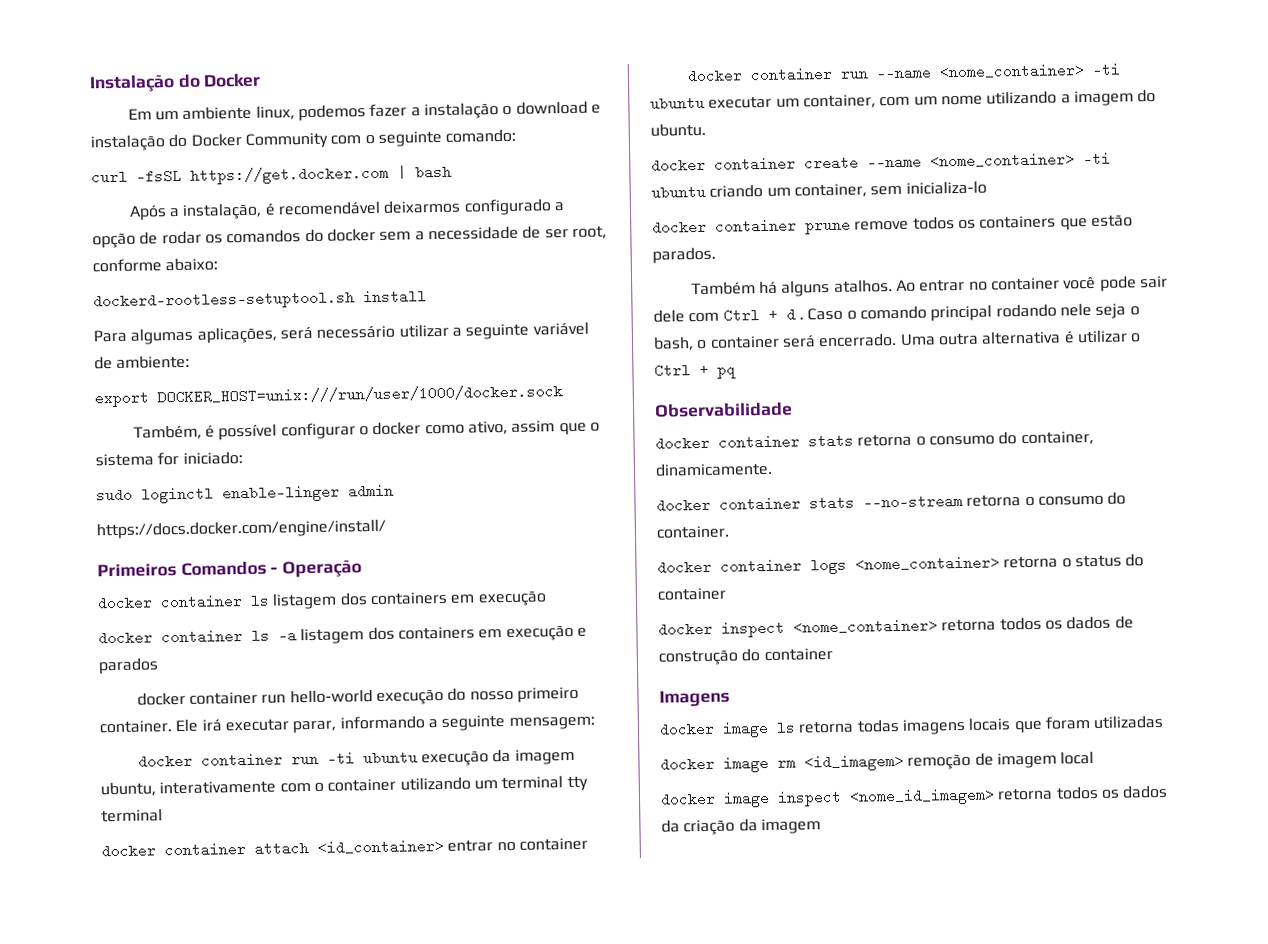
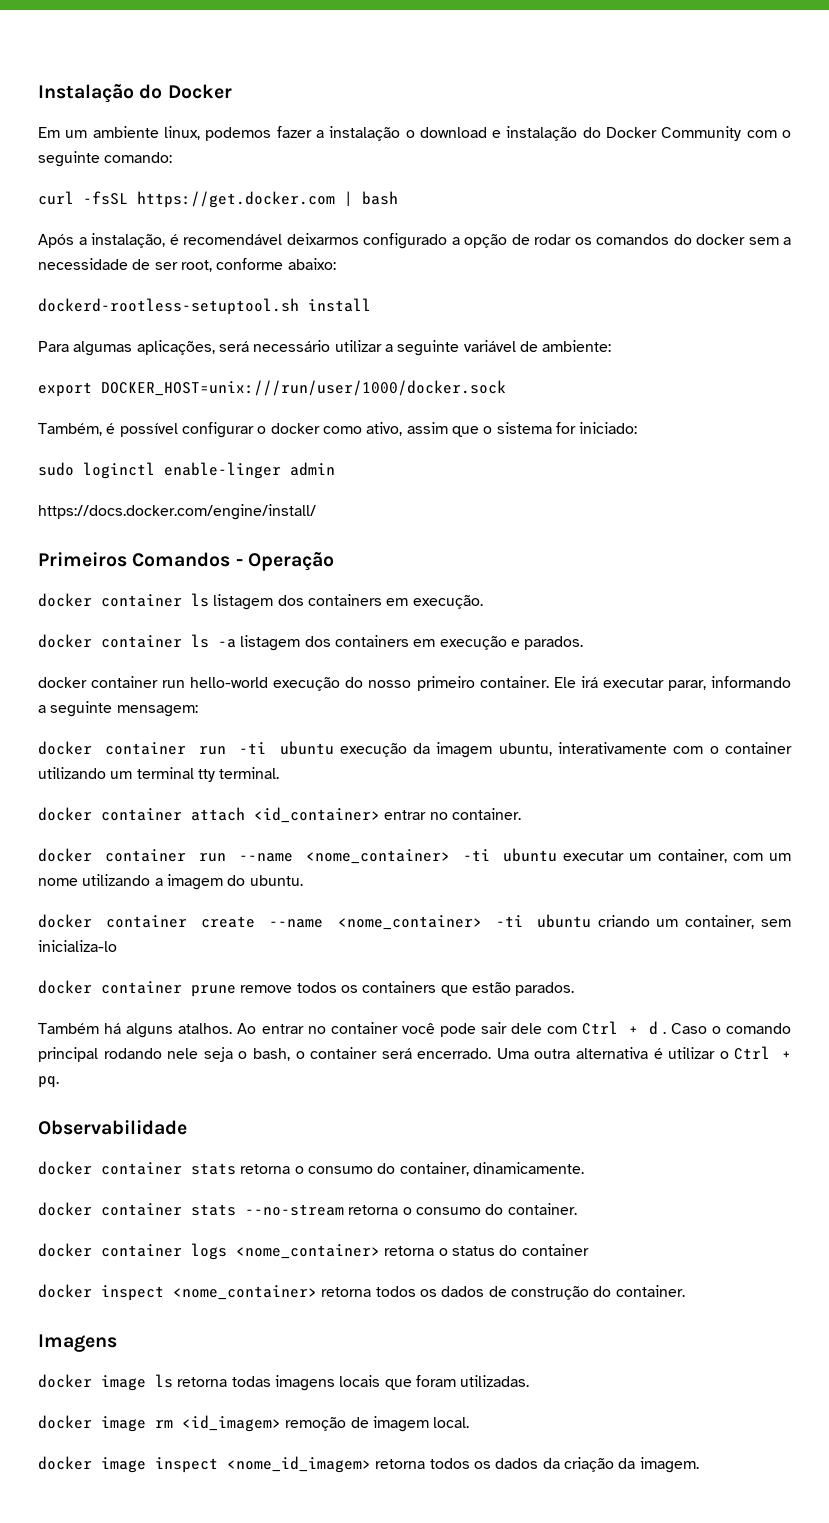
- docker container ls listagem dos containers em execução
+ docker container ls listagem dos containers em execução.
- docker container ls -a listagem dos containers em execução e parados
+ docker container ls -a listagem dos containers em execução e parados.
- docker container run -ti ubuntu execução da imagem ubuntu, interativamente com o container utilizando um terminal tty terminal
+ docker container run -ti ubuntu execução da imagem ubuntu, interativamente com o container utilizando um terminal tty terminal.
- docker container attach <id_container> entrar no container
+ docker container attach <id_container> entrar no container.
- Uma outra alternativa é utilizar o Ctrl + pq
+ Uma outra alternativa é utilizar o Ctrl + pq.
- docker inspect <nome_container> retorna todos os dados de construção do container
+ docker inspect <nome_container> retorna todos os dados de construção do container.
- docker image ls retorna todas imagens locais que foram utilizadas
+ docker image ls retorna todas imagens locais que foram utilizadas.
- docker image rm <id_imagem> remoção de imagem local
+ docker image rm <id_imagem> remoção de imagem local.
- docker image inspect <nome_id_imagem> retorna todos os dados da criação da imagem
+ docker image inspect <nome_id_imagem> retorna todos os dados da criação da imagem.

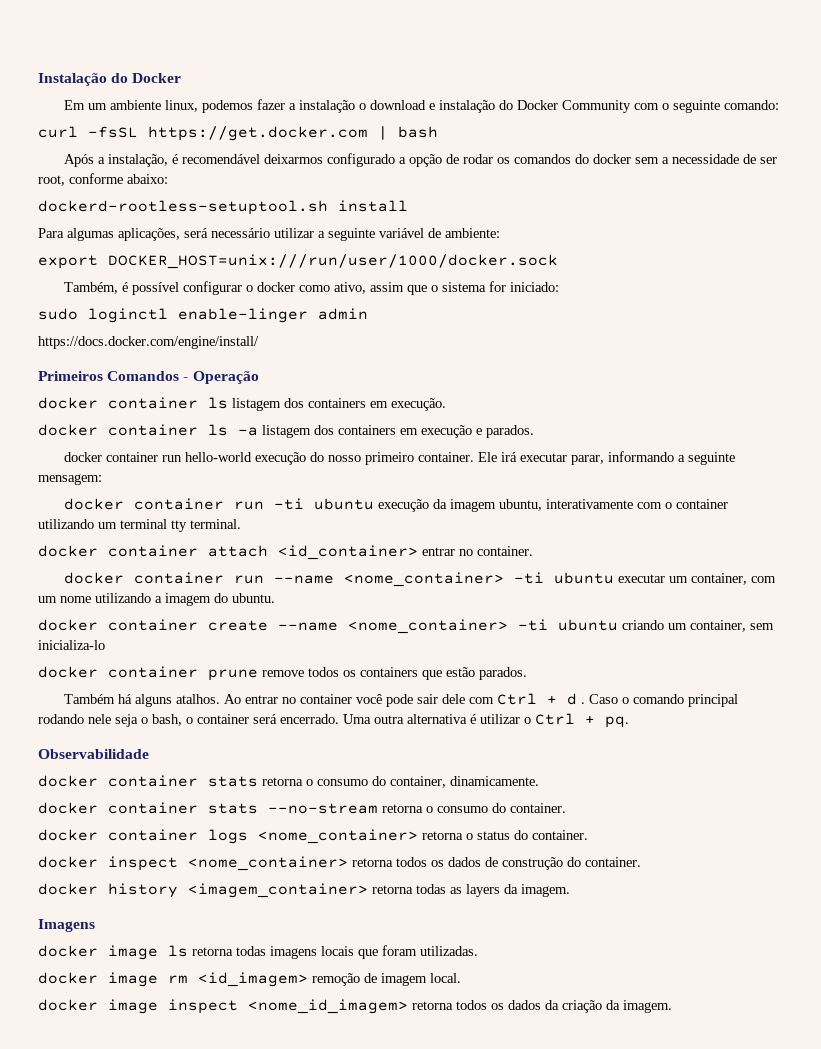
- docker container logs <nome_container> retorna o status do container
+ docker container logs <nome_container> retorna o status do container.
+ docker history <imagem_container> retorna todas as layers da imagem.

